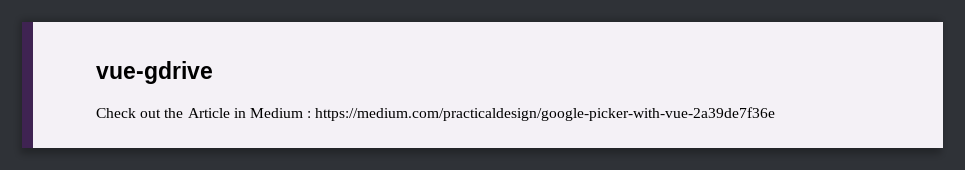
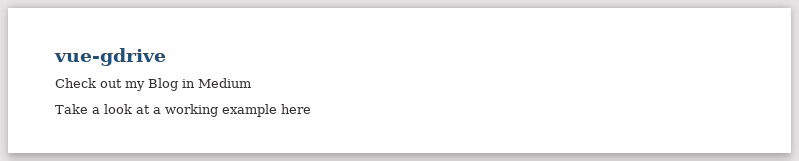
- Check out the Article in Medium : https://medium.com/practicaldesign/google-picker-with-vue-2a39de7f36e
+ Check out my Blog in Medium
+ Take a look at a working example here

